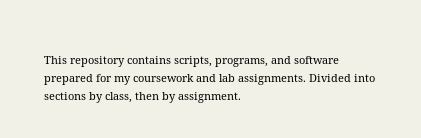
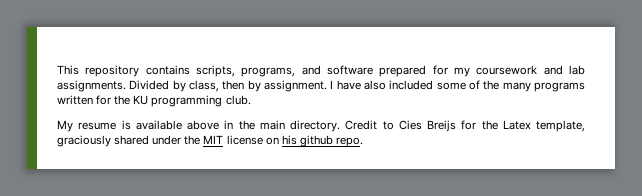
- Divided into sections by class, then by assignment.
+ Divided by class, then by assignment.
+ I have also included some of the many programs written for the KU programming club.
+ My resume is available above in the main directory. Credit to Cies Breijs for the Latex template, graciously shared under the MIT license on his github repo.

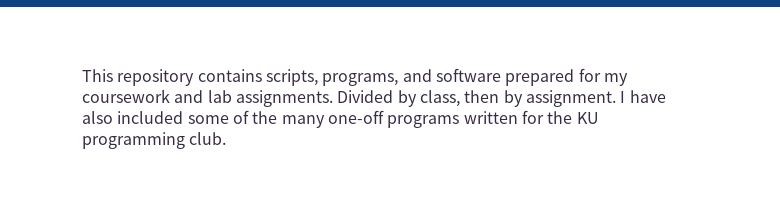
- I have also included some of the many programs written for the KU programming club.
+ I have also included some of the many one-off programs written for the KU programming club.
- My resume is available above in the main directory. Credit to Cies Breijs for the Latex template, graciously shared under the MIT license on his github repo.

